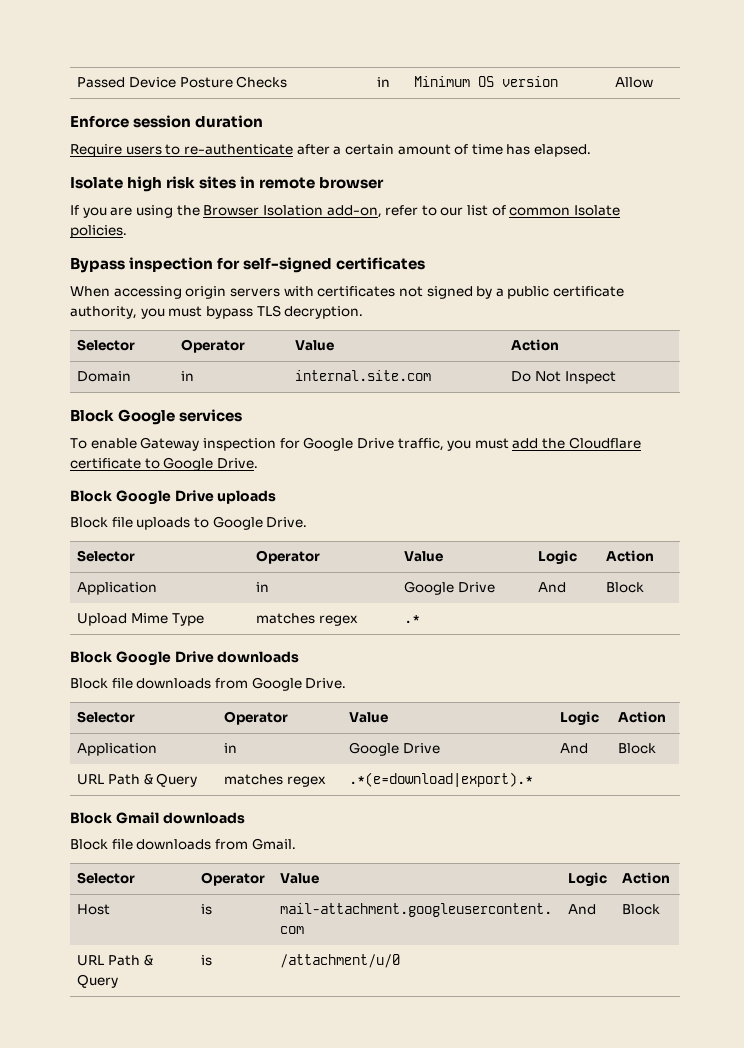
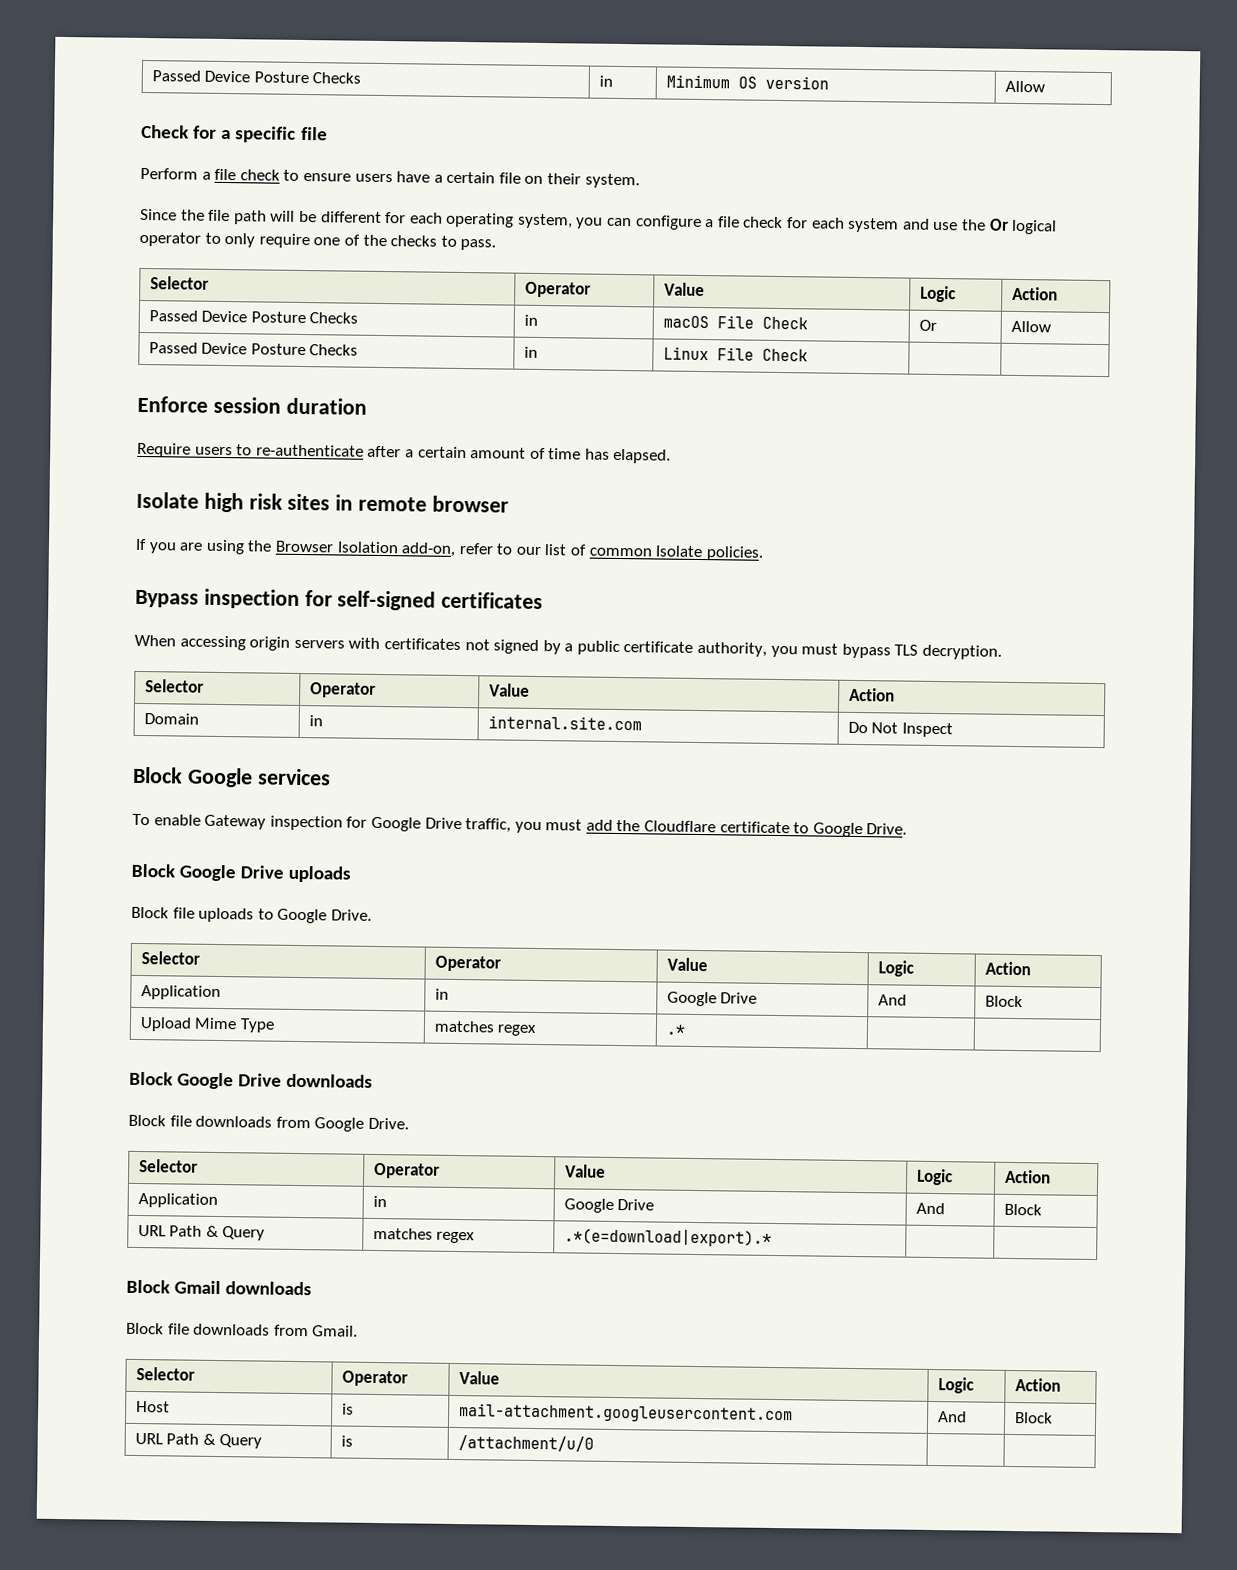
+ Check for a specific file
+ Perform a file check to ensure users have a certain file on their system.
+ Since the file path will be different for each operating system, you can configure a file check for each system and use the Or logical operator to only require one of the checks to pass.
+ Selector | Operator | Value | Logic | Action
+ Passed Device Posture Checks | in | macOS File Check | Or | Allow
+ Passed Device Posture Checks | in | Linux File Check | |

